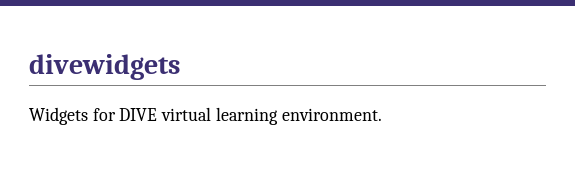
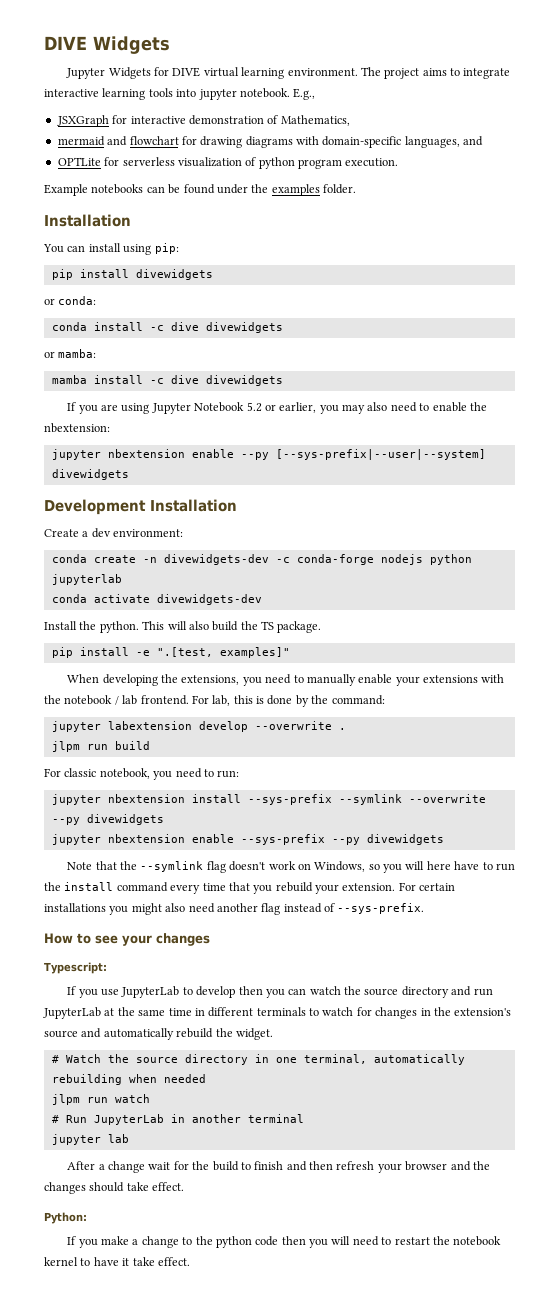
- divewidgets
- Widgets for DIVE virtual learning environment.
+ DIVE Widgets
+ Jupyter Widgets for DIVE virtual learning environment.
+ The project aims to integrate interactive learning tools into jupyter notebook. E.g.,
+ JSXGraph for interactive demonstration of Mathematics,
+ mermaid and flowchart for drawing diagrams with domain-specific languages, and
+ OPTLite for serverless visualization of python program execution.
+ Example notebooks can be found under the examples folder.
+ Installation
+ You can install using pip:
+ pip install divewidgets
+ or conda:
+ conda install -c dive divewidgets
+ or mamba:
+ mamba install -c dive divewidgets
+ If you are using Jupyter Notebook 5.2 or earlier, you may also need to enable the nbextension:
+ jupyter nbextension enable --py [--sys-prefix|--user|--system] divewidgets
+ Development Installation
+ Create a dev environment:
+ conda create -n divewidgets-dev -c conda-forge nodejs python jupyterlab
+ conda activate divewidgets-dev
+ Install the python. This will also build the TS package.
+ pip install -e ".[test, examples]"
+ When developing the extensions, you need to manually enable your extensions with the notebook / lab frontend. For lab, this is done by the command:
+ jupyter labextension develop --overwrite .
+ jlpm run build
+ For classic notebook, you need to run:
+ jupyter nbextension install --sys-prefix --symlink --overwrite --py divewidgets
+ jupyter nbextension enable --sys-prefix --py divewidgets
+ Note that the --symlink flag doesn't work on Windows, so you will here have to run the install command every time that you rebuild your extension. For certain installations you might also need another flag instead of --sys-prefix.
+ How to see your changes
+ Typescript:
+ If you use JupyterLab to develop then you can watch the source directory and run JupyterLab at the same time in different terminals to watch for changes in the extension's source and automatically rebuild the widget.
+ # Watch the source directory in one terminal, automatically rebuilding when needed
+ jlpm run watch
+ # Run JupyterLab in another terminal
+ jupyter lab
+ After a change wait for the build to finish and then refresh your browser and the changes should take effect.
+ Python:
+ If you make a change to the python code then you will need to restart the notebook kernel to have it take effect.

